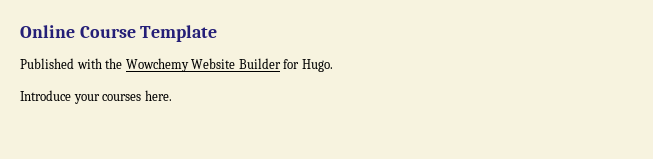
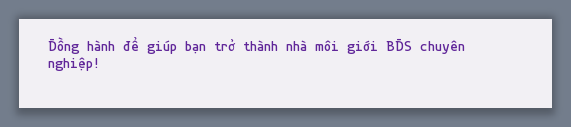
- Online Course Template
- Published with the Wowchemy Website Builder for Hugo.
- Introduce your courses here.
+ Đồng hành để giúp bạn trở thành nhà môi giới BĐS chuyên nghiệp!

